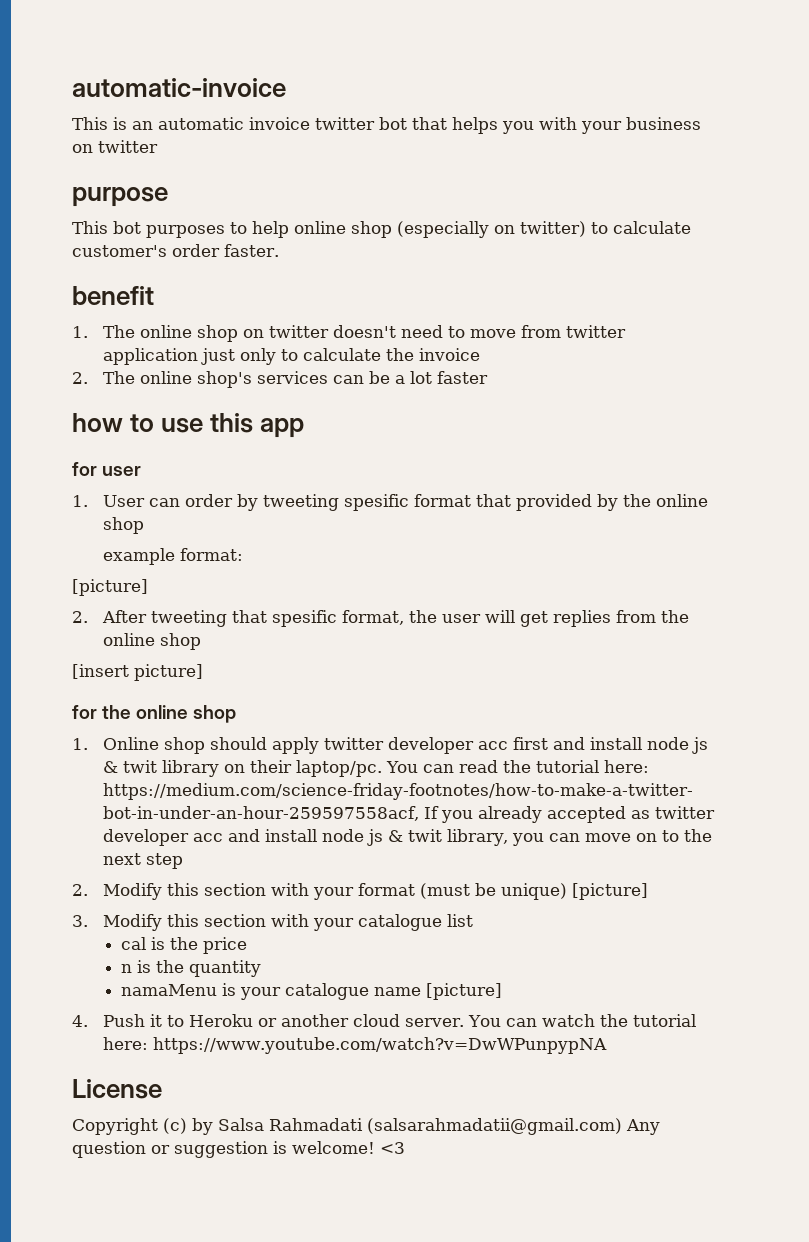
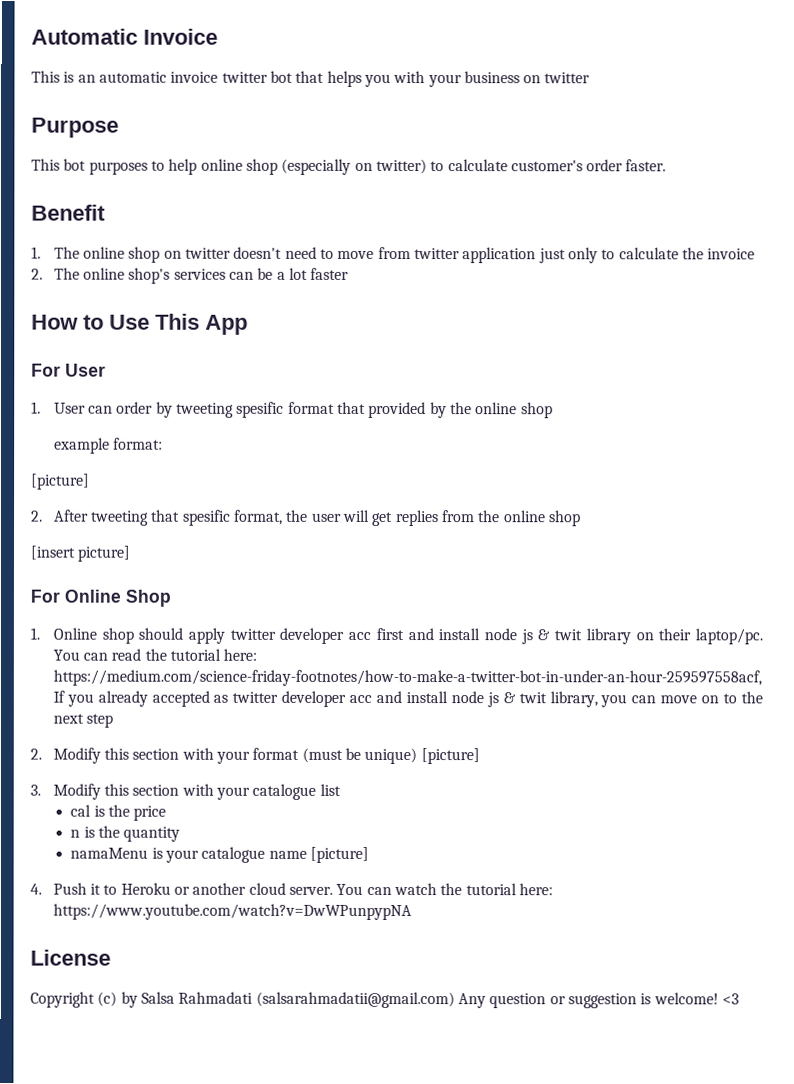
- automatic-invoice
+ Automatic Invoice
- purpose
+ Purpose
- benefit
+ Benefit
- how to use this app
- for user
+ How to Use This App
+ For User
- for the online shop
+ For Online Shop

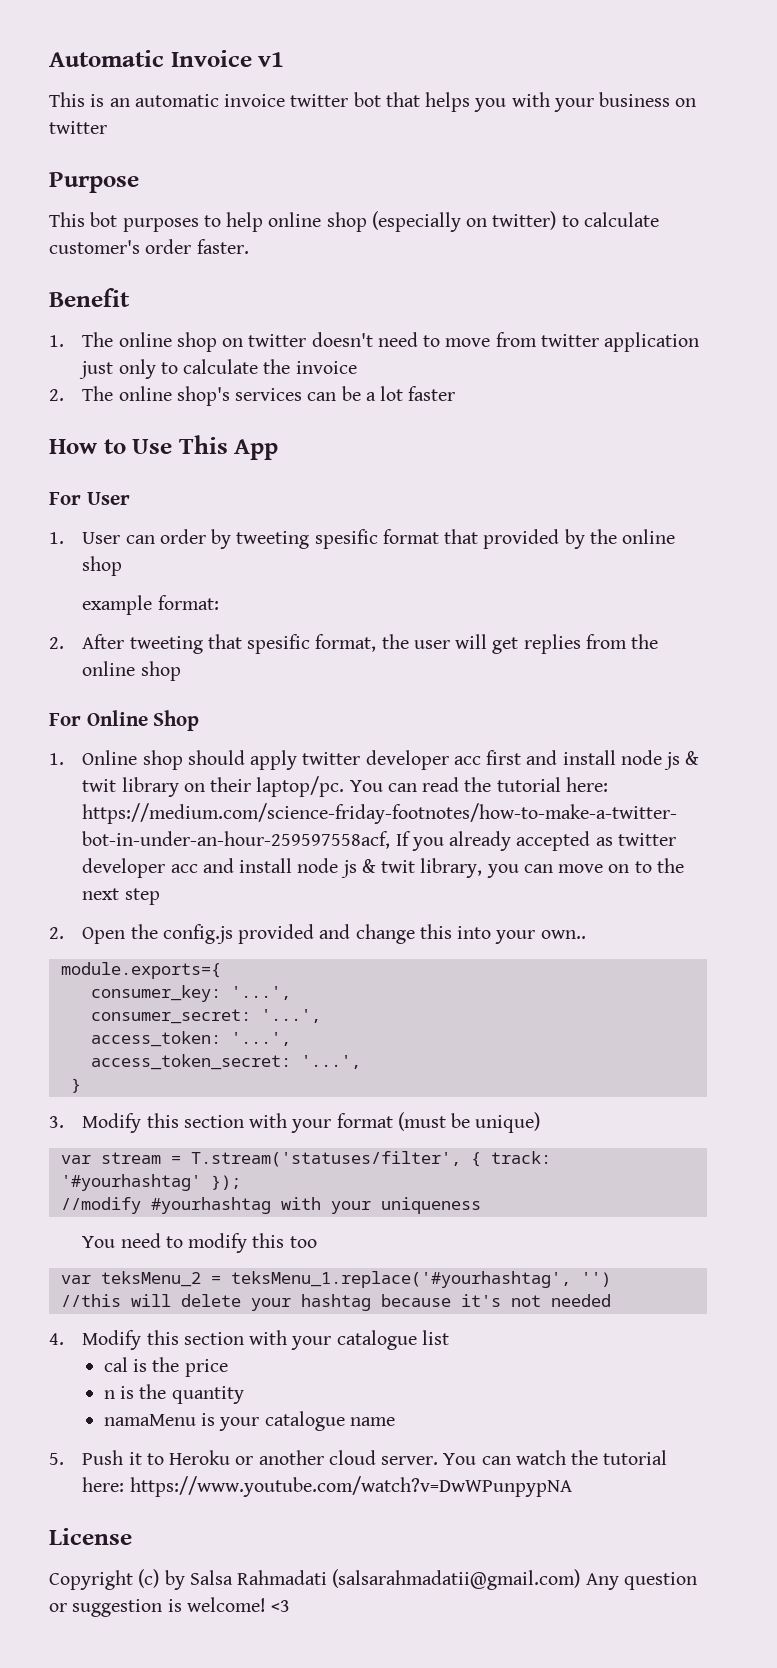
- Automatic Invoice
+ Automatic Invoice v1
  example format:
- [picture]
- [insert picture]
- 2. Modify this section with your format (must be unique) [picture]
- 3. Modify this section with your catalogue list
+ 2. Open the config.js provided and change this into your own..
+ module.exports={
+ consumer_key: '...',
+ consumer_secret: '...',
+ access_token: '...',
+ access_token_secret: '...',
+ }
+ 3. Modify this section with your format (must be unique)
+ var stream = T.stream('statuses/filter', { track: '#yourhashtag' });
+ //modify #yourhashtag with your uniqueness
+ You need to modify this too
+ var teksMenu_2 = teksMenu_1.replace('#yourhashtag', '')
+ //this will delete your hashtag because it's not needed
+ 4. Modify this section with your catalogue list
- namaMenu is your catalogue name [picture]
- 4. Push it to Heroku or another cloud server.
+ namaMenu is your catalogue name
+ 5. Push it to Heroku or another cloud server.

